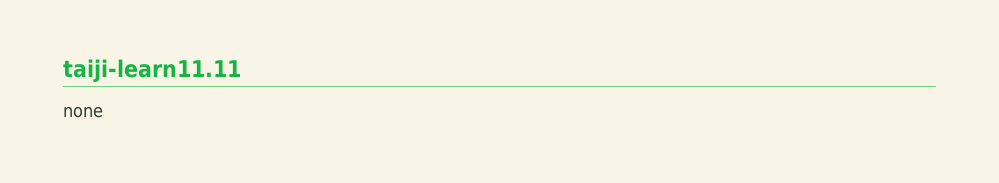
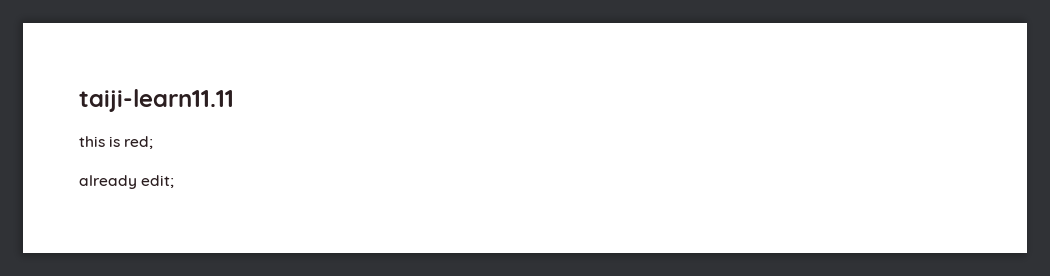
- none
+ this is red;
+ already edit;

